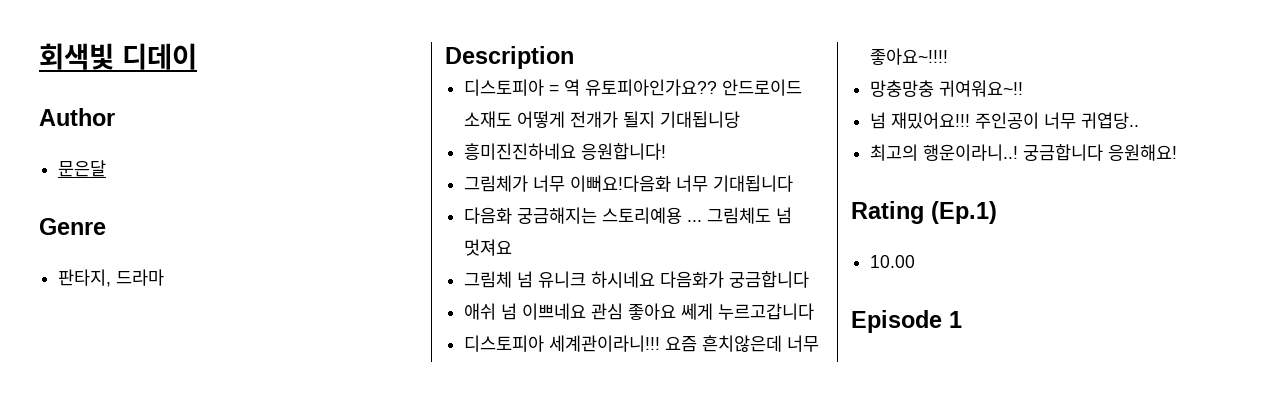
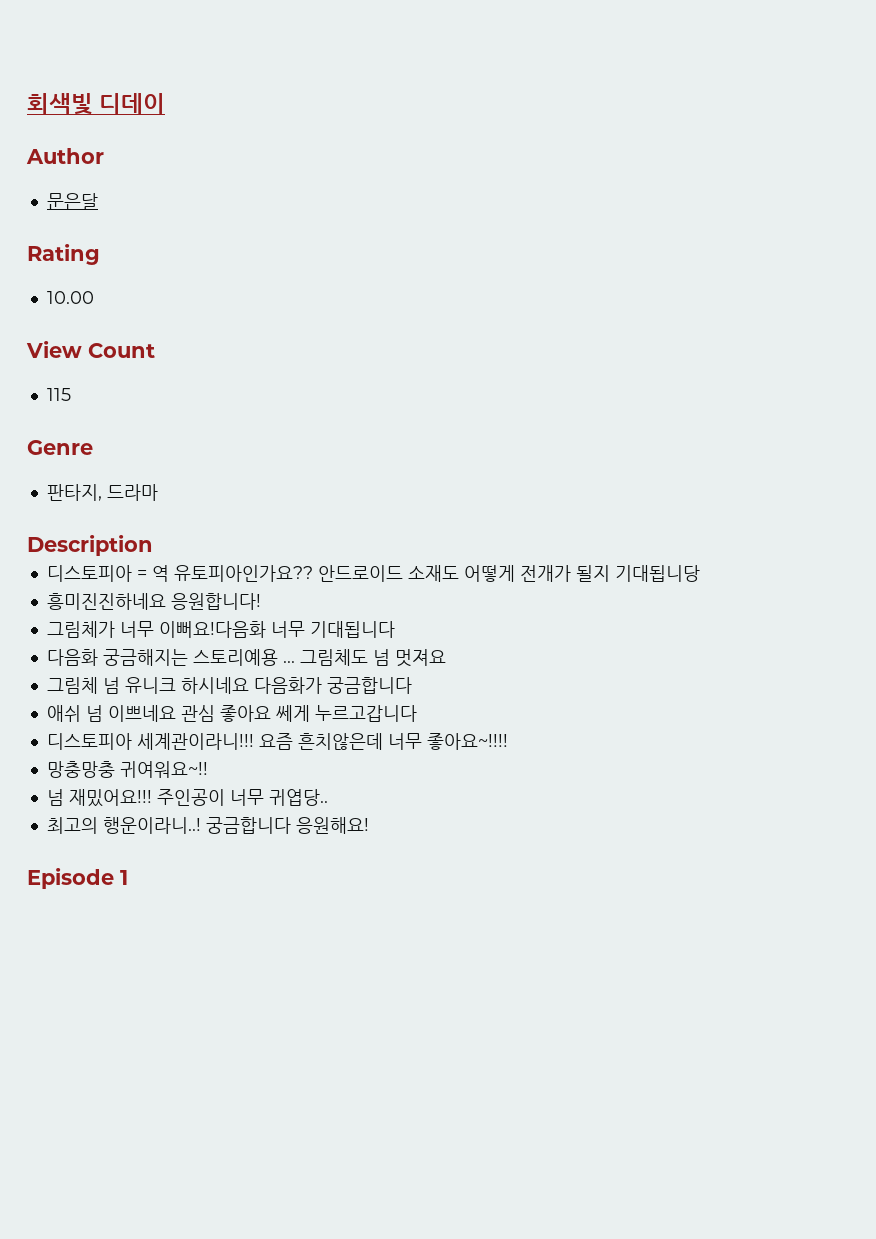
+ Rating
+ 10.00
+ View Count
+ 115
- Rating (Ep.1)
- 10.00

